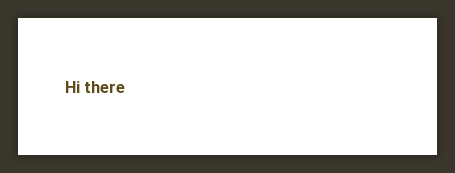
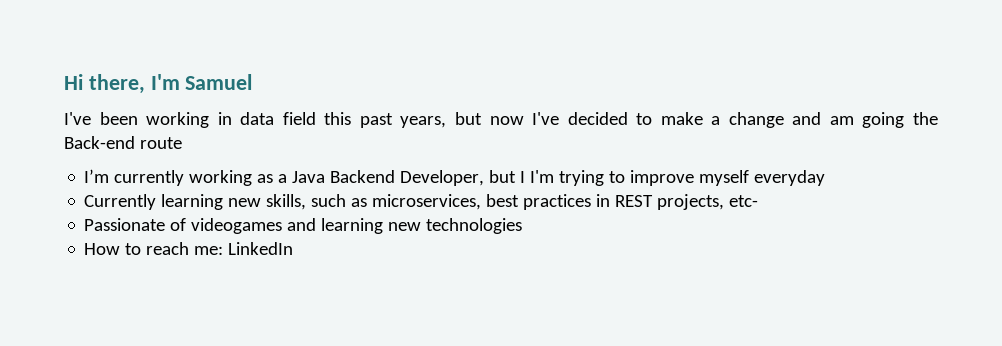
- Hi there
+ Hi there, I'm Samuel
+ I've been working in data field this past years, but now I've decided to make a change and am going the Back-end route
+ I’m currently working as a Java Backend Developer, but I I'm trying to improve myself everyday
+ Currently learning new skills, such as microservices, best practices in REST projects, etc-
+ Passionate of videogames and learning new technologies
+ How to reach me: LinkedIn

